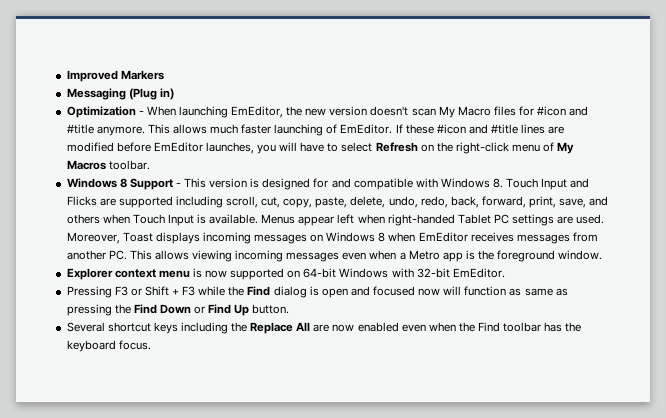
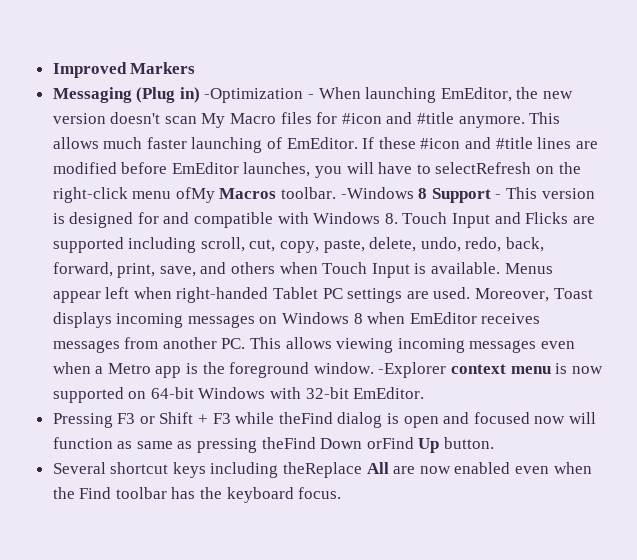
- Messaging (Plug in)
- Optimization - When launching EmEditor, the new version doesn't scan My Macro files for #icon and #title anymore.
+ Messaging (Plug in) -Optimization - When launching EmEditor, the new version doesn't scan My Macro files for #icon and #title anymore.
- If these #icon and #title lines are modified before EmEditor launches, you will have to select Refresh on the right-click menu of My Macros toolbar.
- Windows 8 Support - This version is designed for and compatible with Windows 8. Touch Input and Flicks are supported including scroll, cut, copy, paste, delete, undo, redo, back, forward, print, save, and others when Touch Input is available.
+ If these #icon and #title lines are modified before EmEditor launches, you will have to selectRefresh on the right-click menu ofMy Macros toolbar. -Windows 8 Support - This version is designed for and compatible with Windows 8. Touch Input and Flicks are supported including scroll, cut, copy, paste, delete, undo, redo, back, forward, print, save, and others when Touch Input is available.
- Moreover, Toast displays incoming messages on Windows 8 when EmEditor receives messages from another PC. This allows viewing incoming messages even when a Metro app is the foreground window.
- Explorer context menu is now supported on 64-bit Windows with 32-bit EmEditor.
+ Moreover, Toast displays incoming messages on Windows 8 when EmEditor receives messages from another PC. This allows viewing incoming messages even when a Metro app is the foreground window. -Explorer context menu is now supported on 64-bit Windows with 32-bit EmEditor.
- Pressing F3 or Shift + F3 while the Find dialog is open and focused now will function as same as pressing the Find Down or Find Up button.
+ Pressing F3 or Shift + F3 while theFind dialog is open and focused now will function as same as pressing theFind Down orFind Up button.
- Several shortcut keys including the Replace All are now enabled even when the Find toolbar has the keyboard focus.
+ Several shortcut keys including theReplace All are now enabled even when the Find toolbar has the keyboard focus.

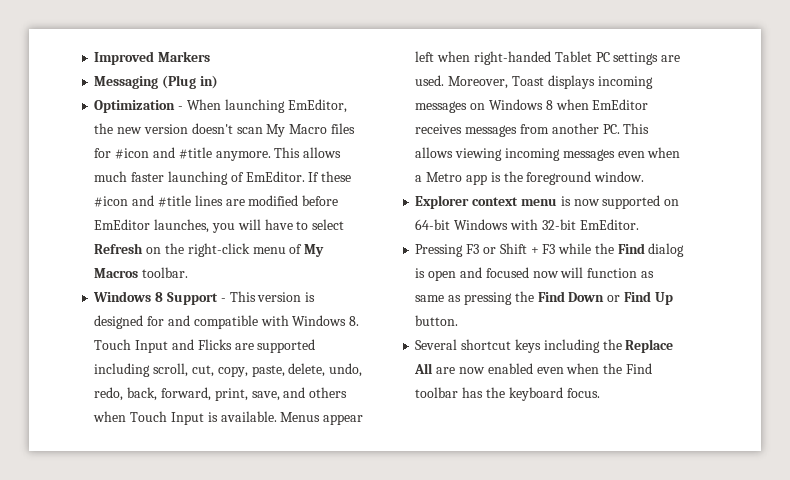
- Messaging (Plug in) -Optimization - When launching EmEditor, the new version doesn't scan My Macro files for #icon and #title anymore.
+ Messaging (Plug in)
+ Optimization - When launching EmEditor, the new version doesn't scan My Macro files for #icon and #title anymore.
- If these #icon and #title lines are modified before EmEditor launches, you will have to selectRefresh on the right-click menu ofMy Macros toolbar. -Windows 8 Support - This version is designed for and compatible with Windows 8. Touch Input and Flicks are supported including scroll, cut, copy, paste, delete, undo, redo, back, forward, print, save, and others when Touch Input is available.
+ If these #icon and #title lines are modified before EmEditor launches, you will have to select Refresh on the right-click menu of My Macros toolbar.
+ Windows 8 Support - This version is designed for and compatible with Windows 8. Touch Input and Flicks are supported including scroll, cut, copy, paste, delete, undo, redo, back, forward, print, save, and others when Touch Input is available.
- Moreover, Toast displays incoming messages on Windows 8 when EmEditor receives messages from another PC. This allows viewing incoming messages even when a Metro app is the foreground window. -Explorer context menu is now supported on 64-bit Windows with 32-bit EmEditor.
+ Moreover, Toast displays incoming messages on Windows 8 when EmEditor receives messages from another PC. This allows viewing incoming messages even when a Metro app is the foreground window.
+ Explorer context menu is now supported on 64-bit Windows with 32-bit EmEditor.
- Pressing F3 or Shift + F3 while theFind dialog is open and focused now will function as same as pressing theFind Down orFind Up button.
+ Pressing F3 or Shift + F3 while the Find dialog is open and focused now will function as same as pressing the Find Down or Find Up button.
- Several shortcut keys including theReplace All are now enabled even when the Find toolbar has the keyboard focus.
+ Several shortcut keys including the Replace All are now enabled even when the Find toolbar has the keyboard focus.

